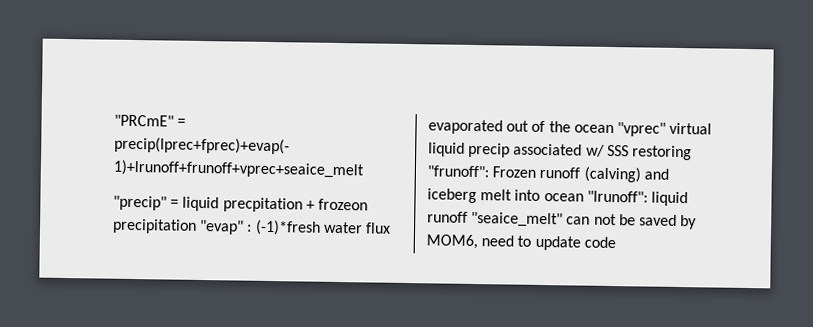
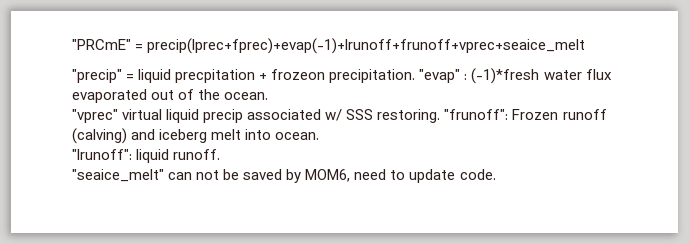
- "precip" = liquid precpitation + frozeon precipitation "evap" : (-1)*fresh water flux evaporated out of the ocean "vprec" virtual liquid precip associated w/ SSS restoring "frunoff": Frozen runoff (calving) and iceberg melt into ocean "lrunoff": liquid runoff "seaice_melt" can not be saved by MOM6, need to update code
+ "precip" = liquid precpitation + frozeon precipitation. "evap" : (-1)*fresh water flux evaporated out of the ocean.
+ "vprec" virtual liquid precip associated w/ SSS restoring. "frunoff": Frozen runoff (calving) and iceberg melt into ocean.
+ "lrunoff": liquid runoff.
+ "seaice_melt" can not be saved by MOM6, need to update code.

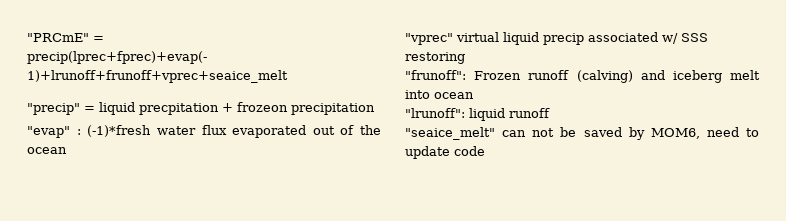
- "precip" = liquid precpitation + frozeon precipitation. "evap" : (-1)*fresh water flux evaporated out of the ocean.
+ "precip" = liquid precpitation + frozeon precipitation
+ "evap" : (-1)*fresh water flux evaporated out of the ocean
- "vprec" virtual liquid precip associated w/ SSS restoring. "frunoff": Frozen runoff (calving) and iceberg melt into ocean.
+ "vprec" virtual liquid precip associated w/ SSS restoring
+ "frunoff": Frozen runoff (calving) and iceberg melt into ocean
- "lrunoff": liquid runoff.
+ "lrunoff": liquid runoff
- "seaice_melt" can not be saved by MOM6, need to update code.
+ "seaice_melt" can not be saved by MOM6, need to update code

